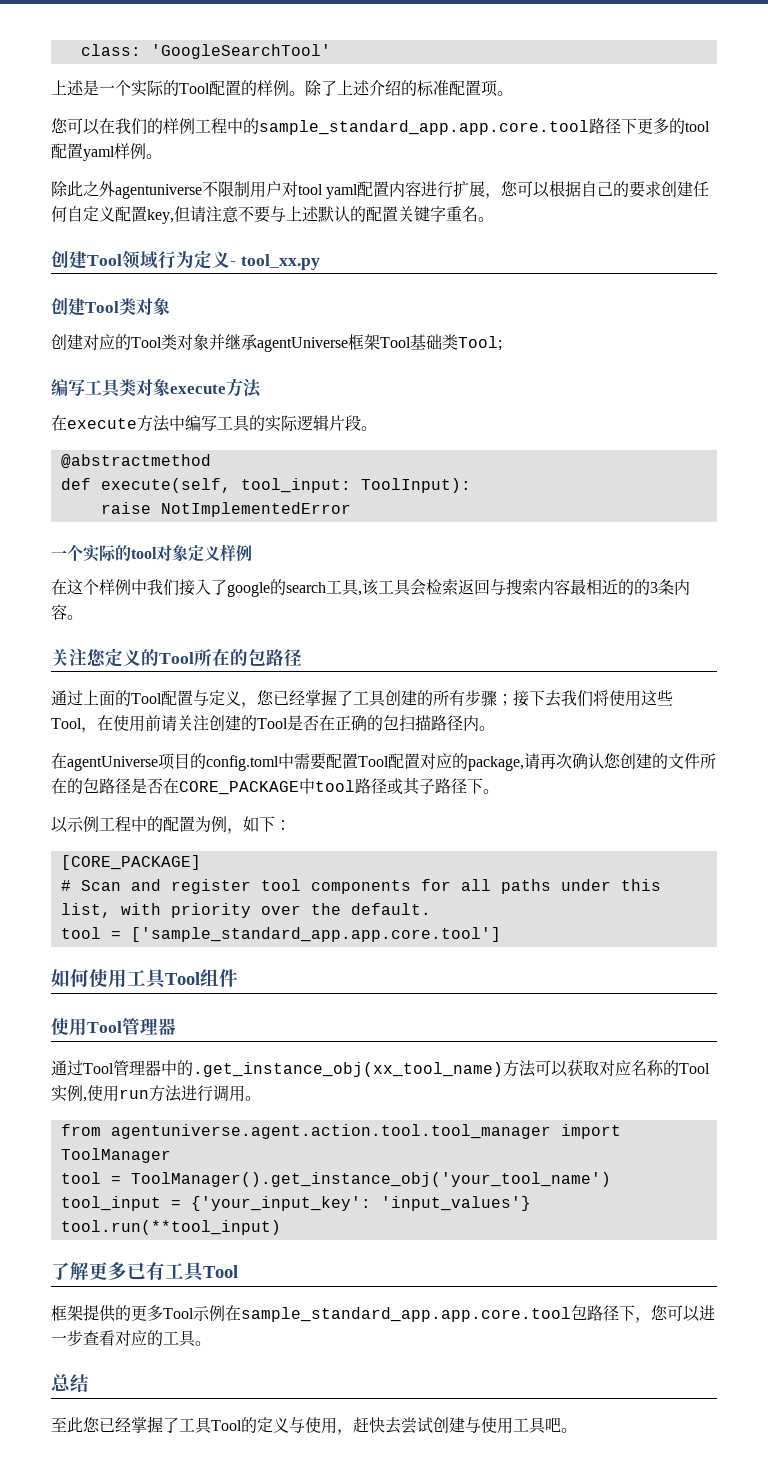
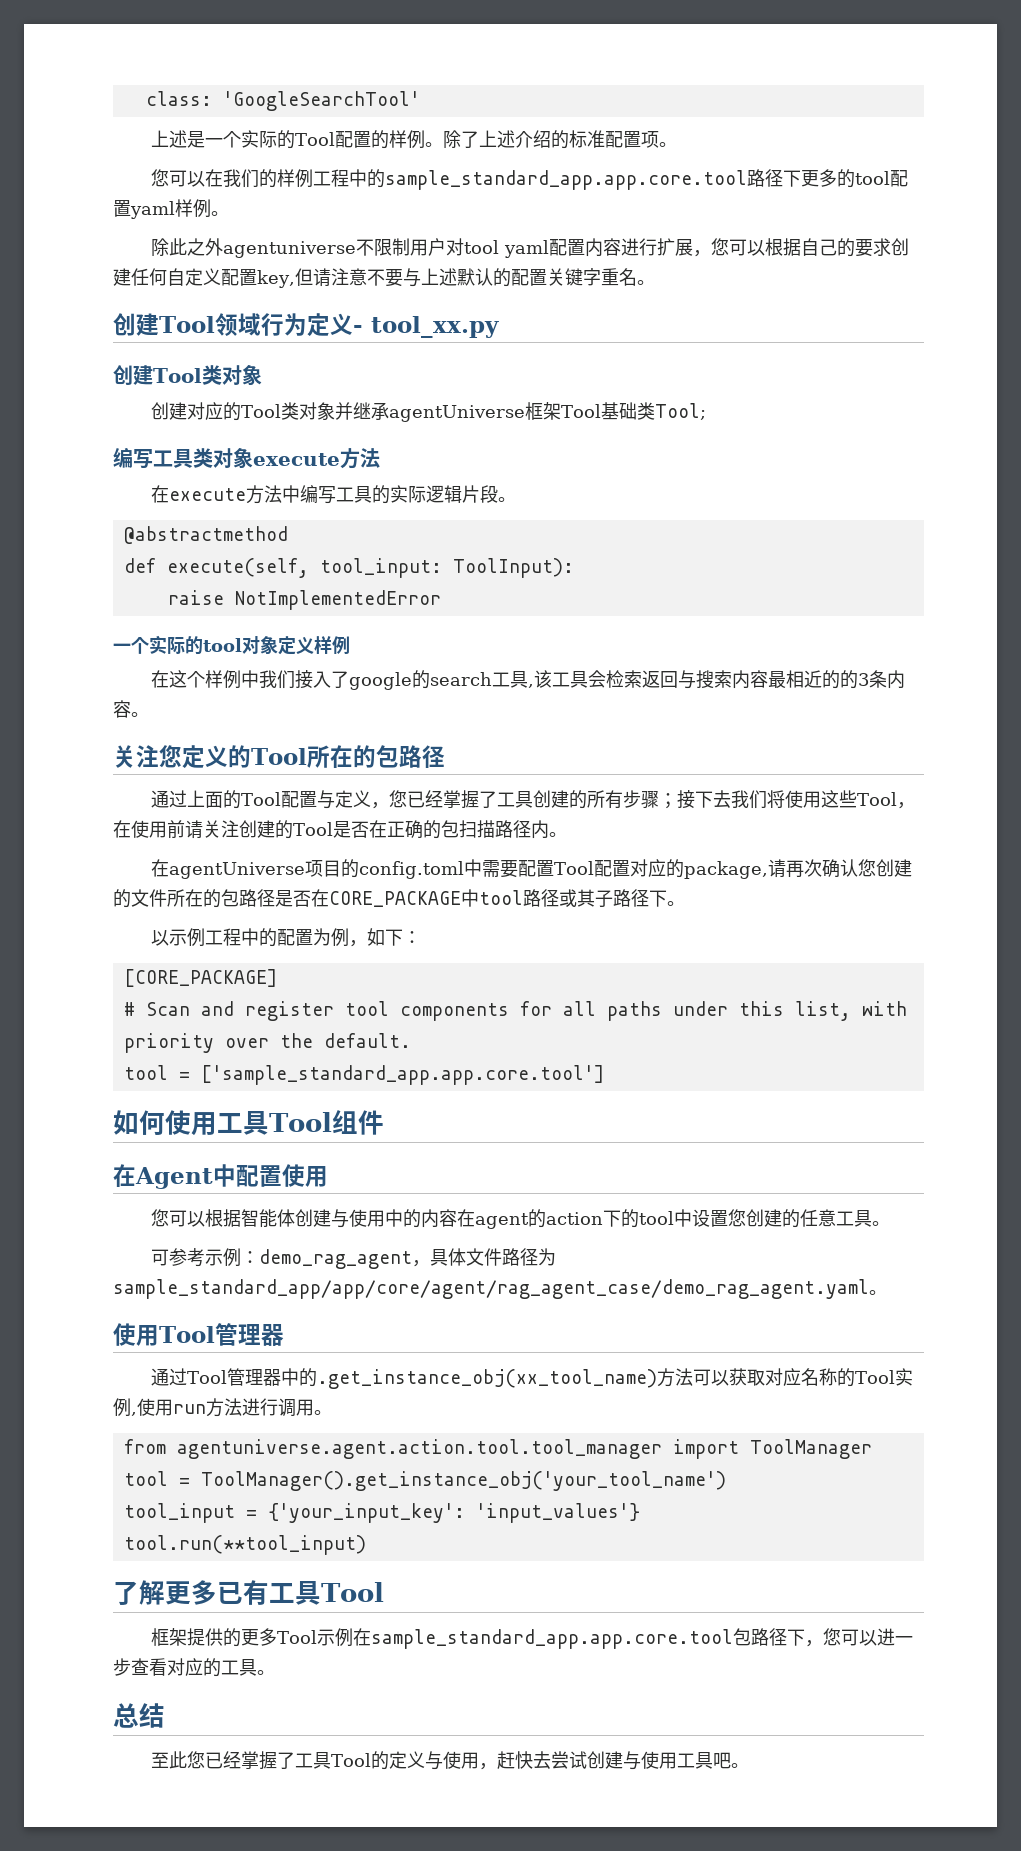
+ 在Agent中配置使用
+ 您可以根据智能体创建与使用中的内容在agent的action下的tool中设置您创建的任意工具。
+ 可参考示例：demo_rag_agent，具体文件路径为sample_standard_app/app/core/agent/rag_agent_case/demo_rag_agent.yaml。

